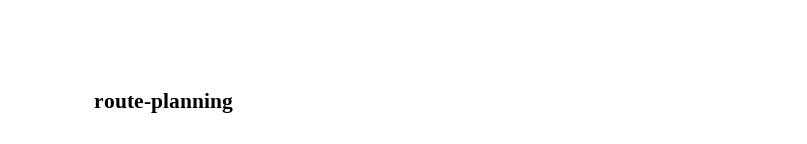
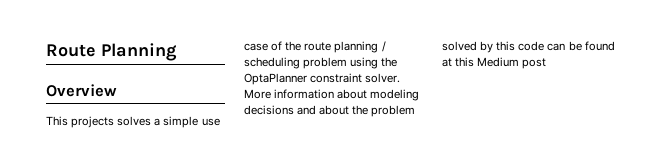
- route-planning
+ Route Planning
+ Overview
+ This projects solves a simple use case of the route planning / scheduling problem using the OptaPlanner constraint solver. More information about modeling decisions and about the problem solved by this code can be found at this Medium post

